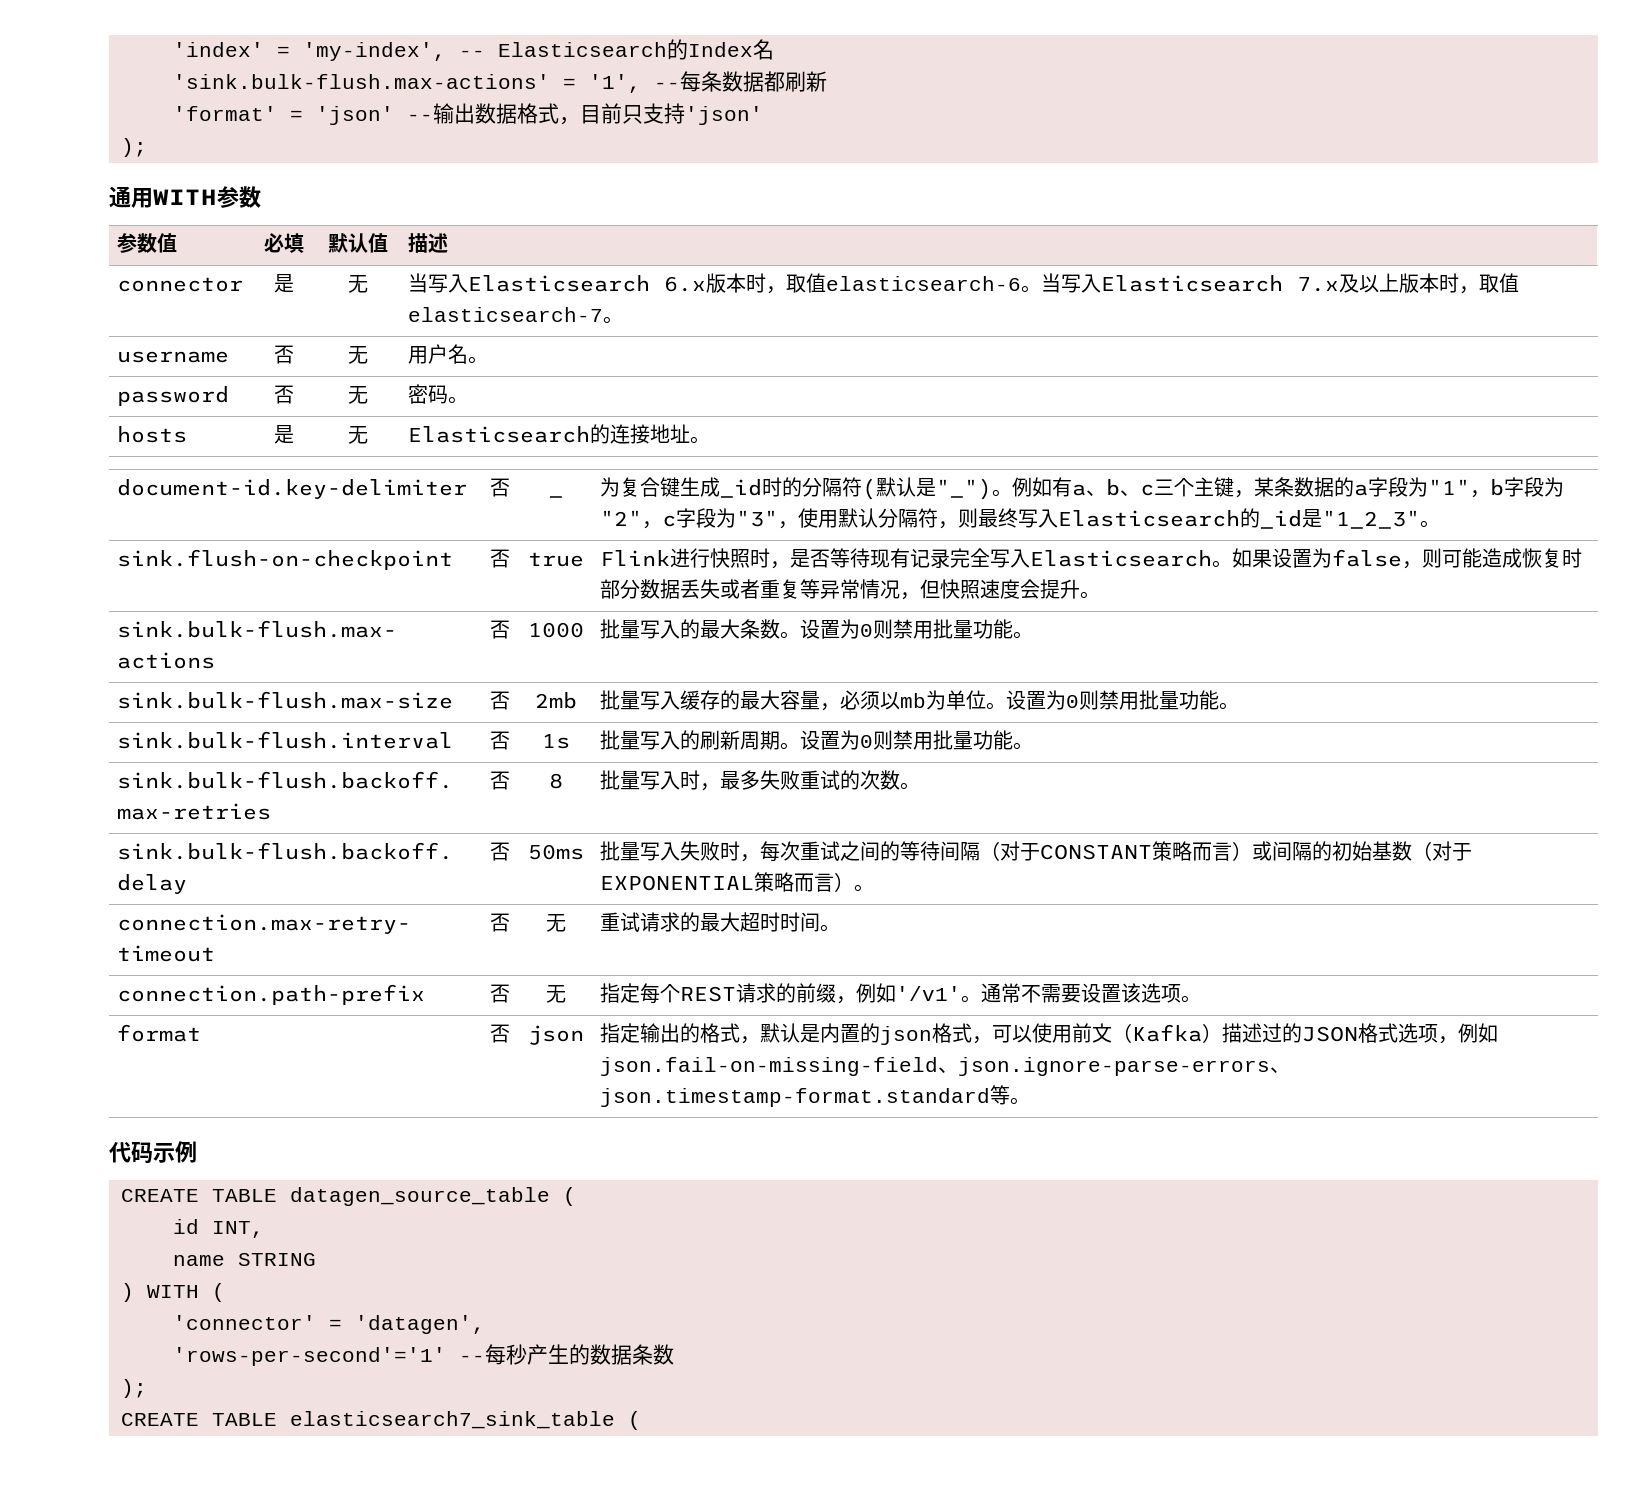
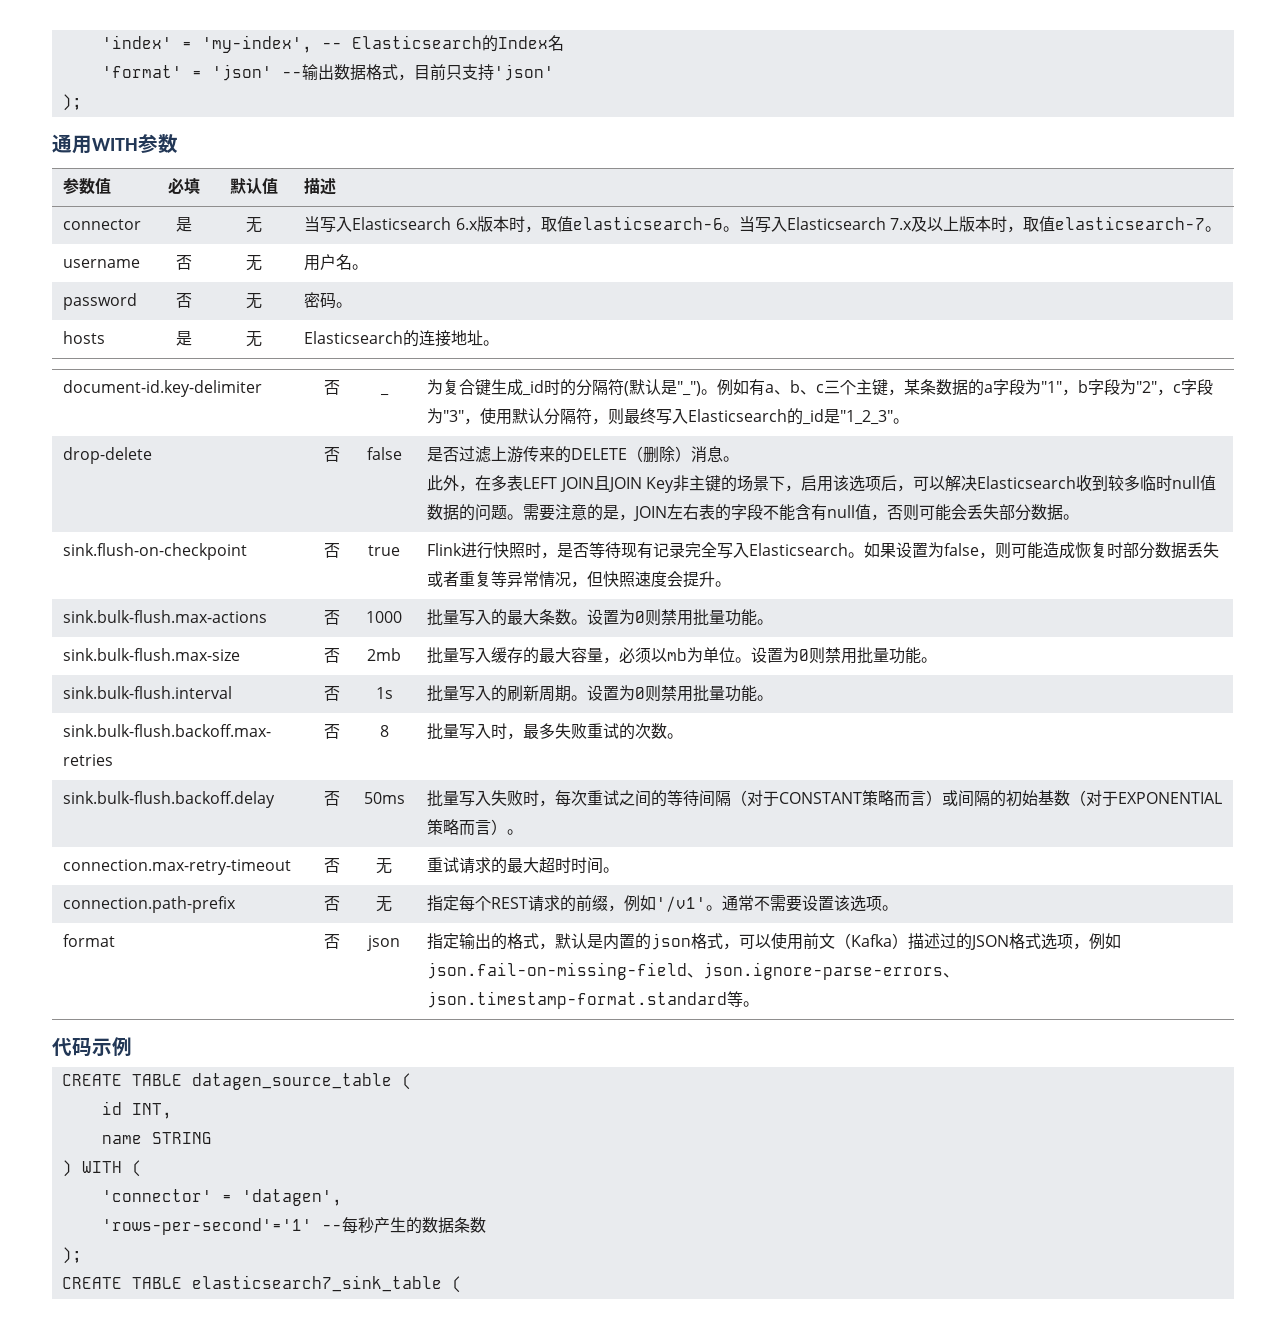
- 'sink.bulk-flush.max-actions' = '1', --每条数据都刷新
+ drop-delete | 否 | false | 是否过滤上游传来的DELETE（删除）消息。
+ 此外，在多表LEFT JOIN且JOIN Key非主键的场景下，启用该选项后，可以解决Elasticsearch收到较多临时null值数据的问题。需要注意的是，JOIN左右表的字段不能含有null值，否则可能会丢失部分数据。

